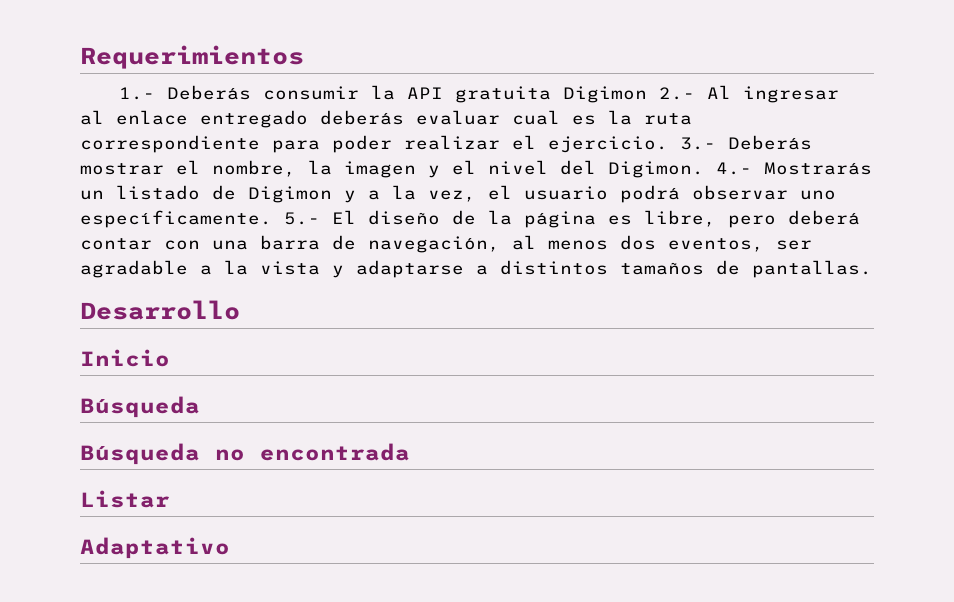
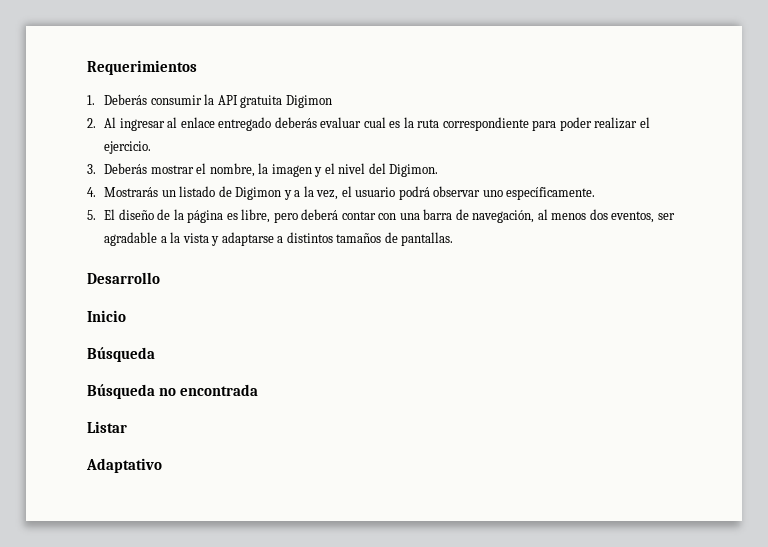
- 1.- Deberás consumir la API gratuita Digimon 2.- Al ingresar al enlace entregado deberás evaluar cual es la ruta correspondiente para poder realizar el ejercicio. 3.- Deberás mostrar el nombre, la imagen y el nivel del Digimon. 4.- Mostrarás un listado de Digimon y a la vez, el usuario podrá observar uno específicamente. 5.- El diseño de la página es libre, pero deberá contar con una barra de navegación, al menos dos eventos, ser agradable a la vista y adaptarse a distintos tamaños de pantallas.
+ 1. Deberás consumir la API gratuita Digimon
+ 2. Al ingresar al enlace entregado deberás evaluar cual es la ruta correspondiente para poder realizar el ejercicio.
+ 3. Deberás mostrar el nombre, la imagen y el nivel del Digimon.
+ 4. Mostrarás un listado de Digimon y a la vez, el usuario podrá observar uno específicamente.
+ 5. El diseño de la página es libre, pero deberá contar con una barra de navegación, al menos dos eventos, ser agradable a la vista y adaptarse a distintos tamaños de pantallas.

